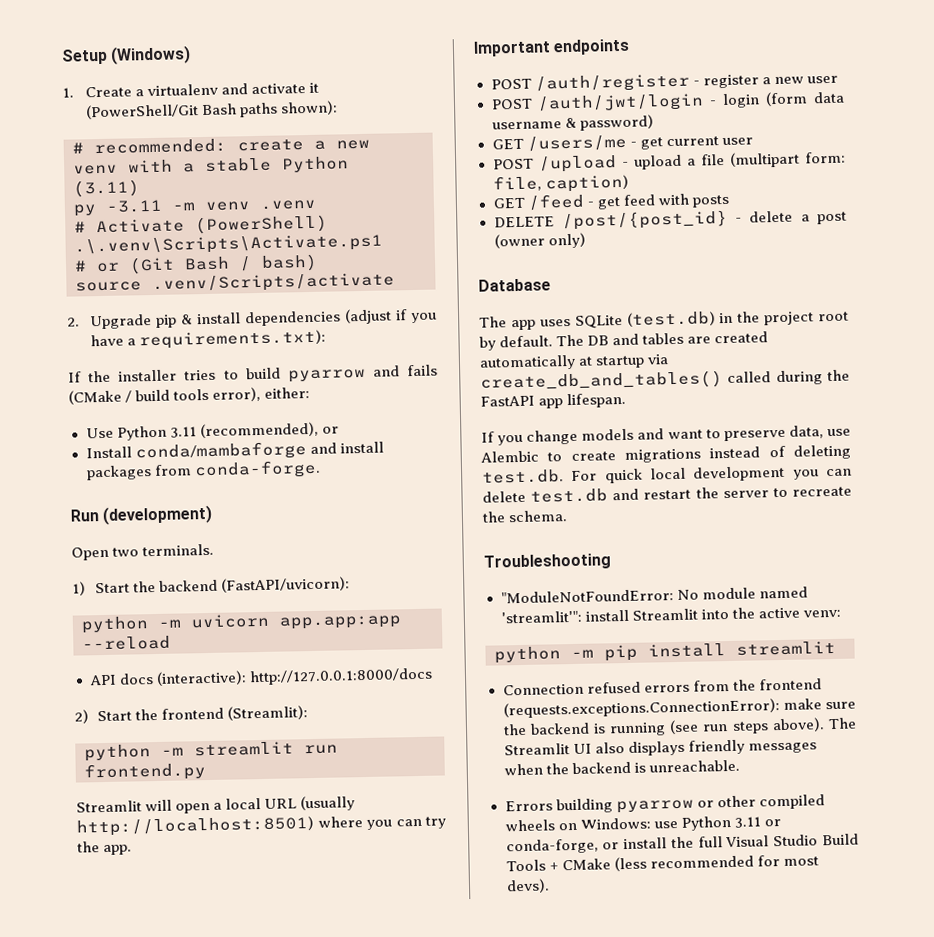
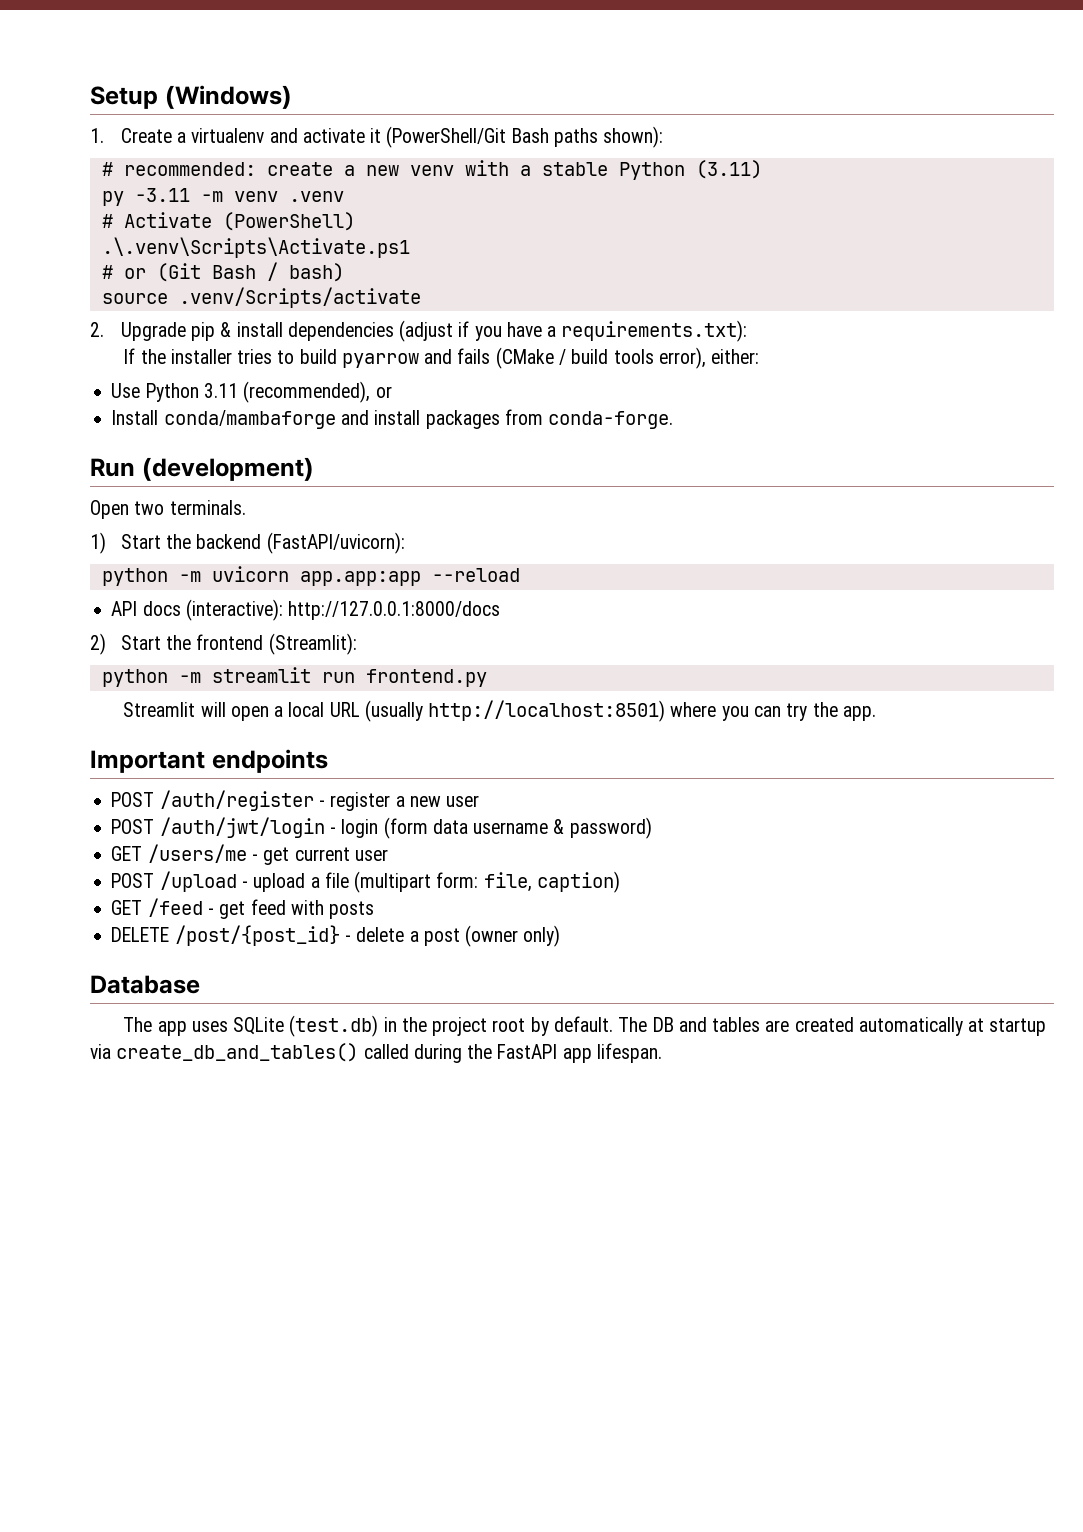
- If you change models and want to preserve data, use Alembic to create migrations instead of deleting test.db. For quick local development you can delete test.db and restart the server to recreate the schema.
- Troubleshooting
- "ModuleNotFoundError: No module named 'streamlit'": install Streamlit into the active venv:
- python -m pip install streamlit
- Connection refused errors from the frontend (requests.exceptions.ConnectionError): make sure the backend is running (see run steps above). The Streamlit UI also displays friendly messages when the backend is unreachable.
- Errors building pyarrow or other compiled wheels on Windows: use Python 3.11 or conda-forge, or install the full Visual Studio Build Tools + CMake (less recommended for most devs).

